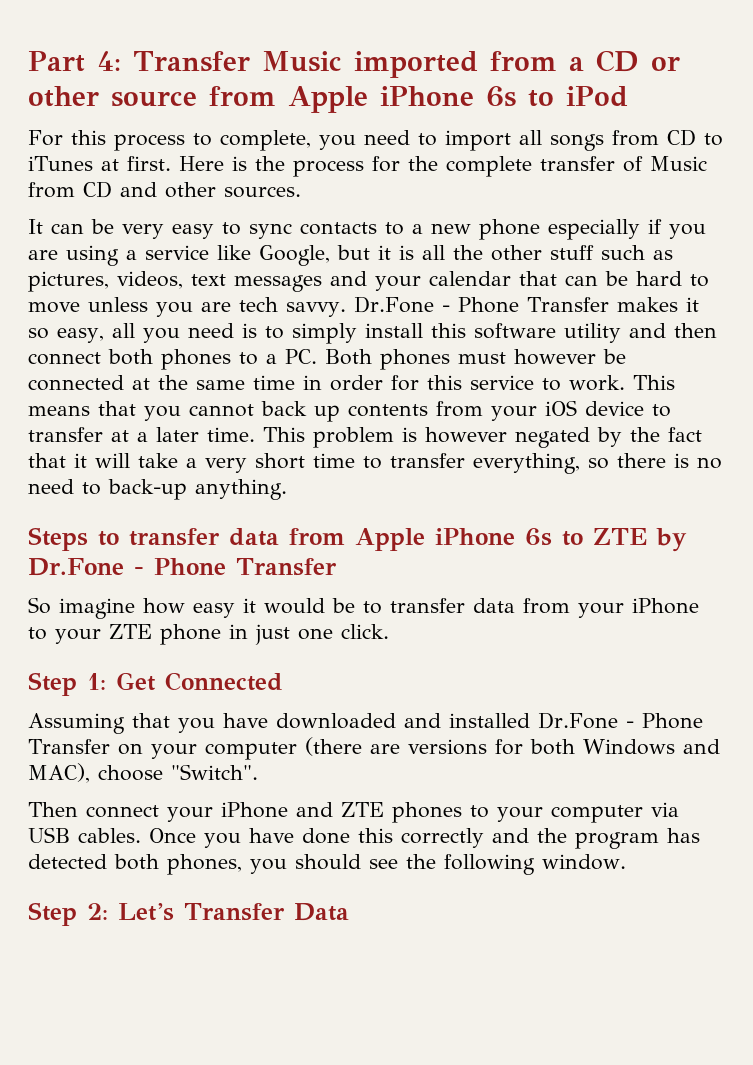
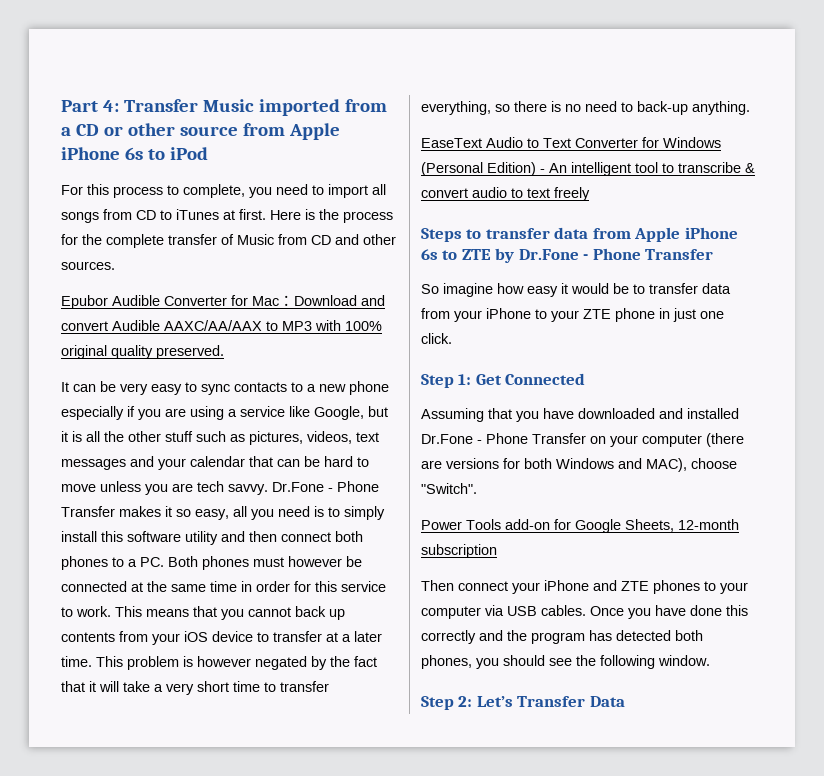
+ Epubor Audible Converter for Mac：Download and convert Audible AAXC/AA/AAX to MP3 with 100% original quality preserved.
+ EaseText Audio to Text Converter for Windows (Personal Edition) - An intelligent tool to transcribe & convert audio to text freely
+ Power Tools add-on for Google Sheets, 12-month subscription

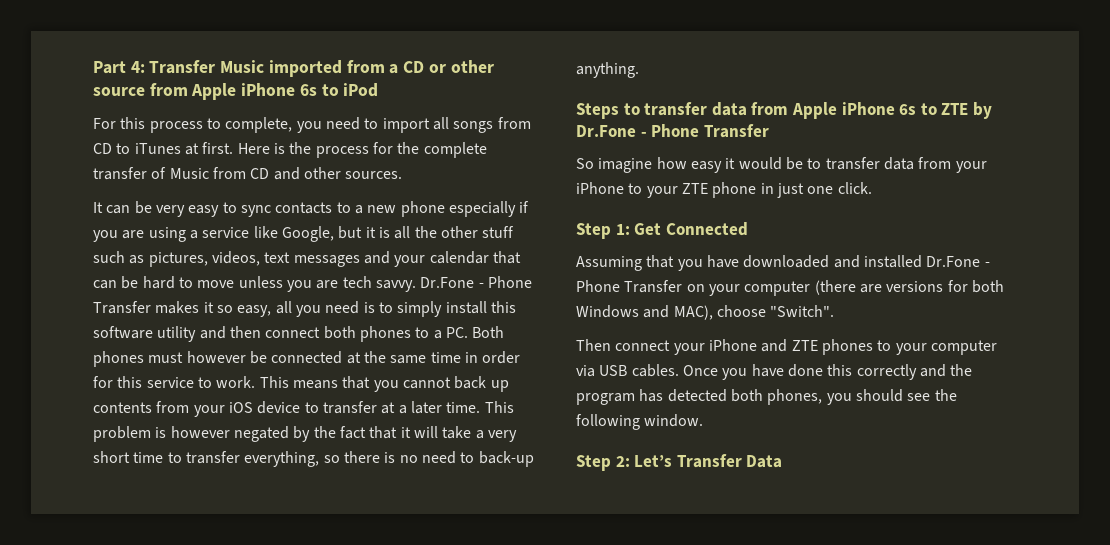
- Epubor Audible Converter for Mac：Download and convert Audible AAXC/AA/AAX to MP3 with 100% original quality preserved.
- EaseText Audio to Text Converter for Windows (Personal Edition) - An intelligent tool to transcribe & convert audio to text freely
- Power Tools add-on for Google Sheets, 12-month subscription

